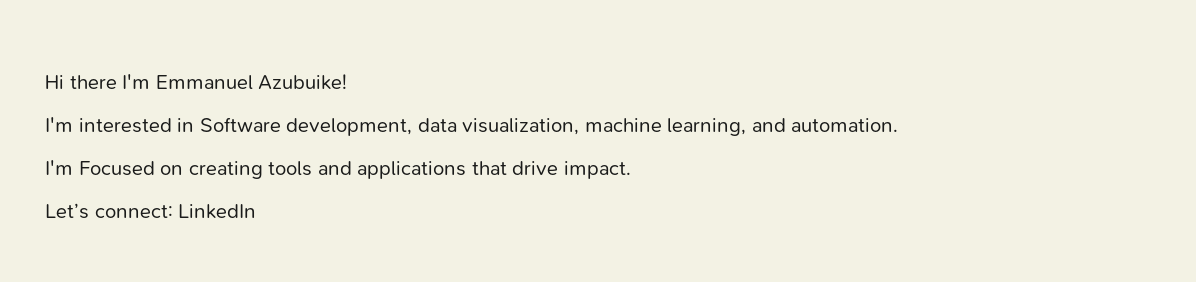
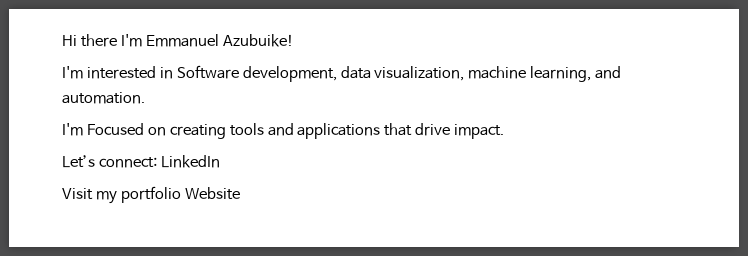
+ Visit my portfolio Website

